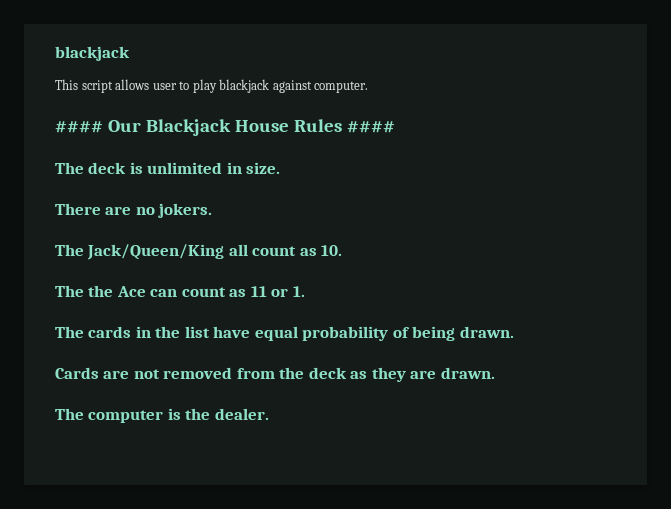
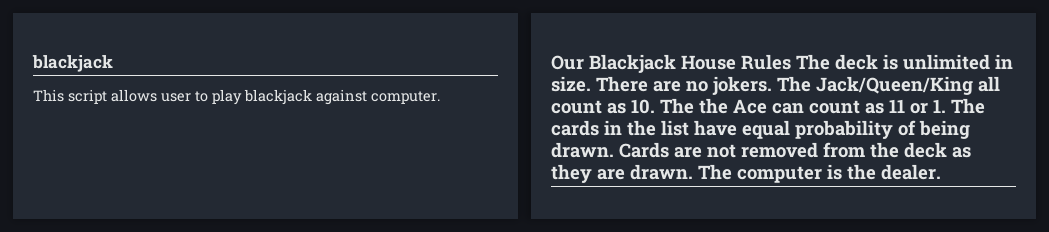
- #### Our Blackjack House Rules ####
- The deck is unlimited in size.
- There are no jokers.
- The Jack/Queen/King all count as 10.
- The the Ace can count as 11 or 1.
- The cards in the list have equal probability of being drawn.
- Cards are not removed from the deck as they are drawn.
- The computer is the dealer.
+ Our Blackjack House Rules The deck is unlimited in size. There are no jokers. The Jack/Queen/King all count as 10. The the Ace can count as 11 or 1. The cards in the list have equal probability of being drawn. Cards are not removed from the deck as they are drawn. The computer is the dealer.

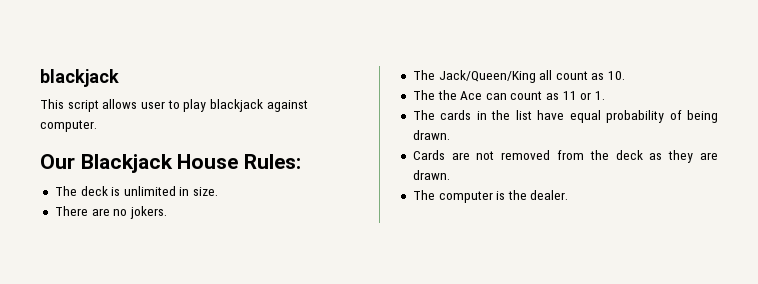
- Our Blackjack House Rules The deck is unlimited in size. There are no jokers. The Jack/Queen/King all count as 10. The the Ace can count as 11 or 1. The cards in the list have equal probability of being drawn. Cards are not removed from the deck as they are drawn. The computer is the dealer.
+ Our Blackjack House Rules:
+ The deck is unlimited in size.
+ There are no jokers.
+ The Jack/Queen/King all count as 10.
+ The the Ace can count as 11 or 1.
+ The cards in the list have equal probability of being drawn.
+ Cards are not removed from the deck as they are drawn.
+ The computer is the dealer.

